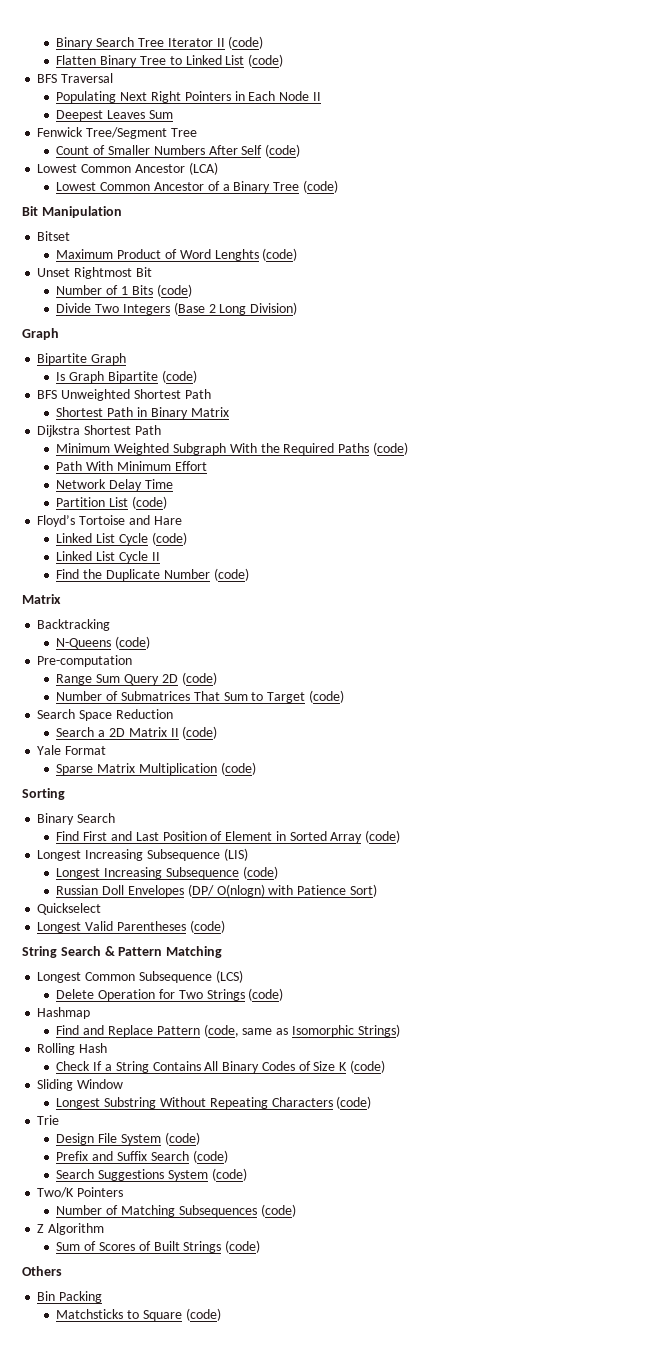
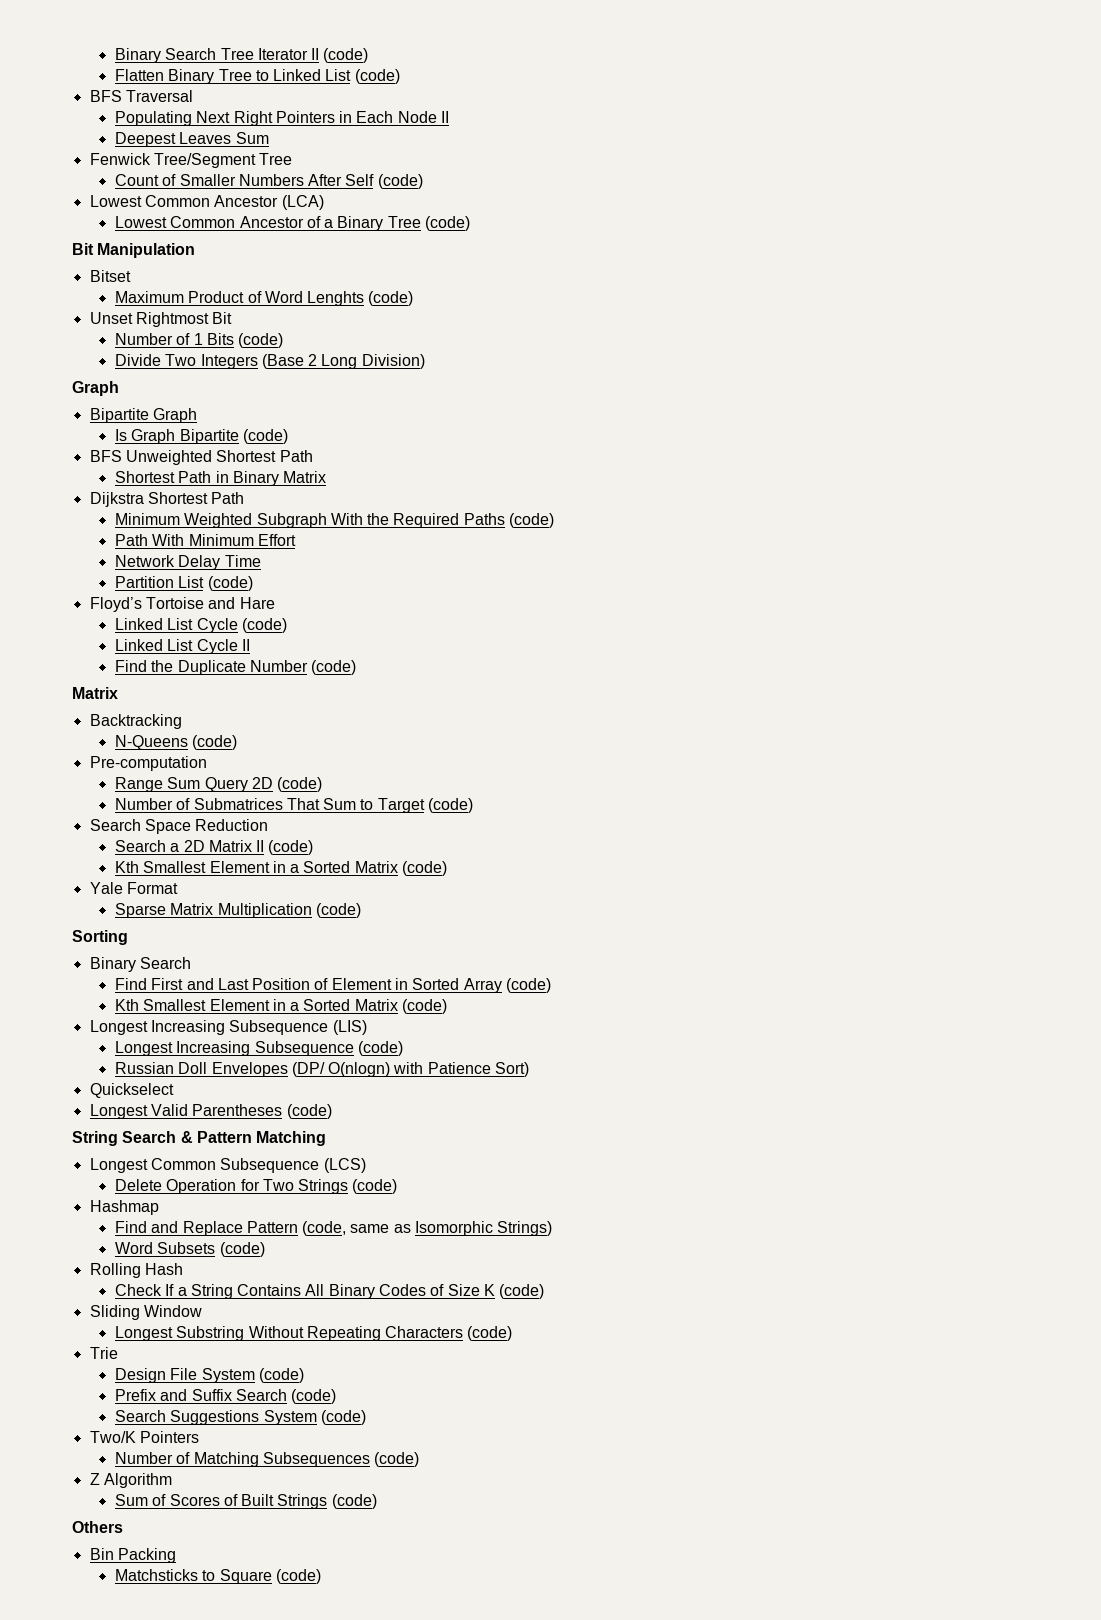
  Search a 2D Matrix II (code)
+ Kth Smallest Element in a Sorted Matrix (code)
  Find First and Last Position of Element in Sorted Array (code)
+ Kth Smallest Element in a Sorted Matrix (code)
+ Word Subsets (code)

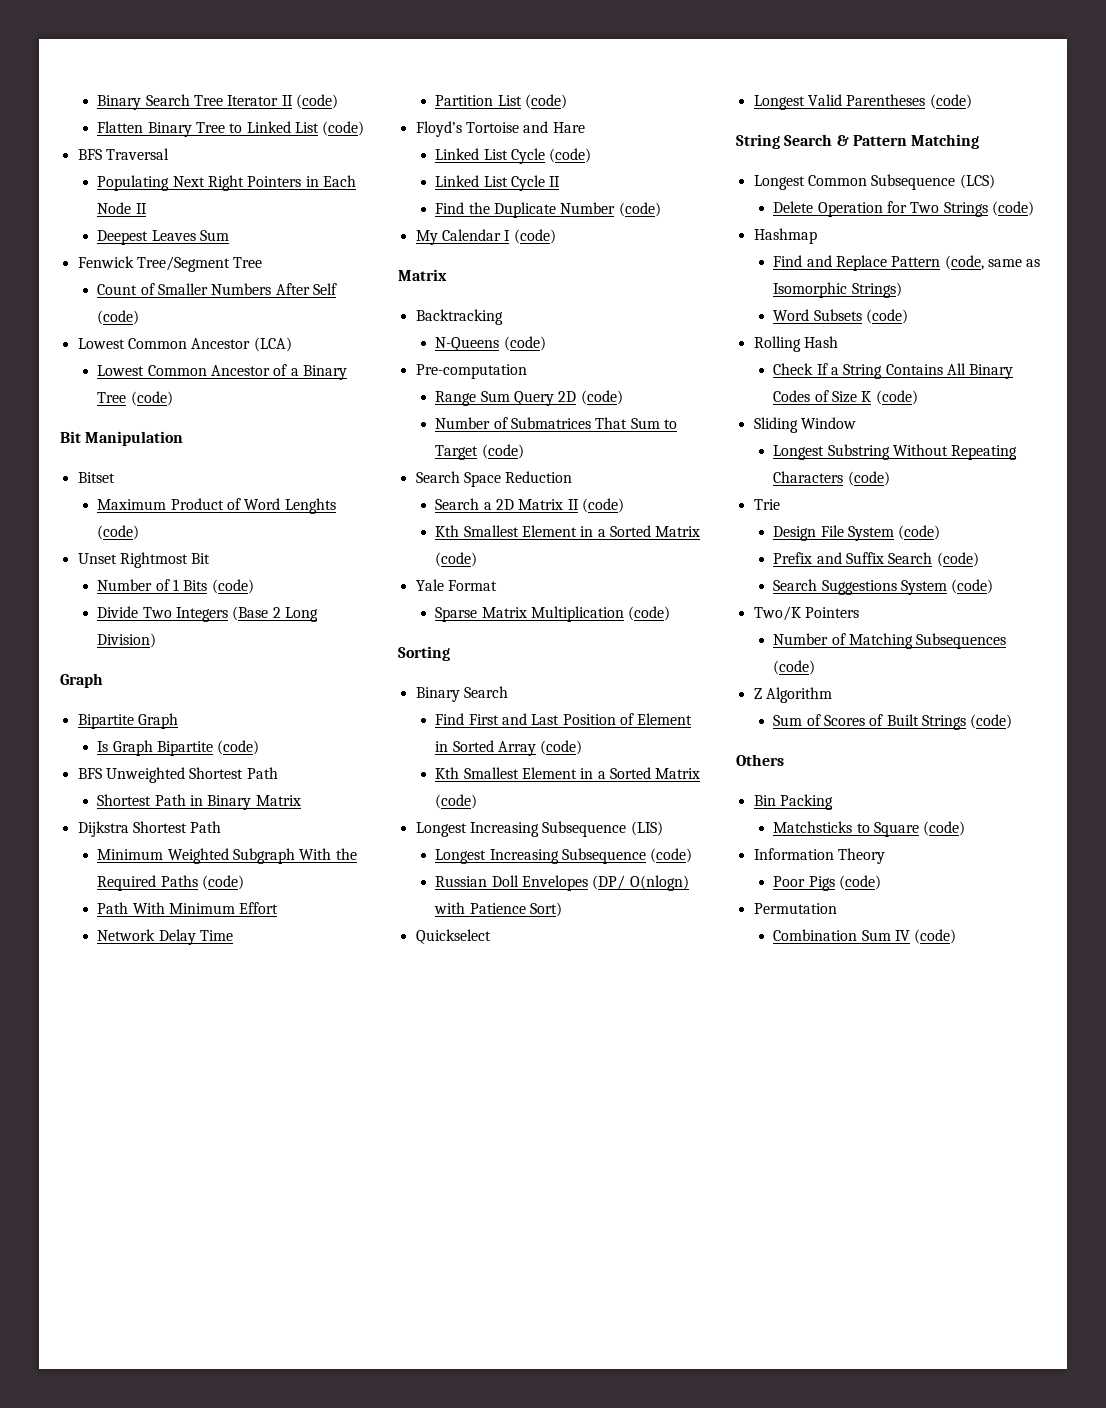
+ My Calendar I (code)
+ Information Theory
+ Poor Pigs (code)
+ Permutation
+ Combination Sum IV (code)

